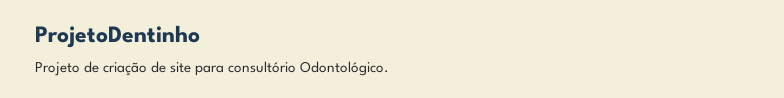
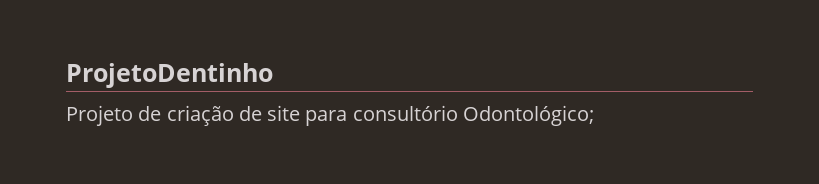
- Projeto de criação de site para consultório Odontológico.
+ Projeto de criação de site para consultório Odontológico;

